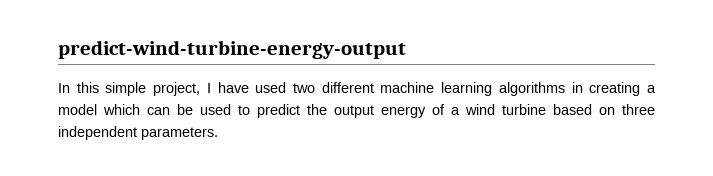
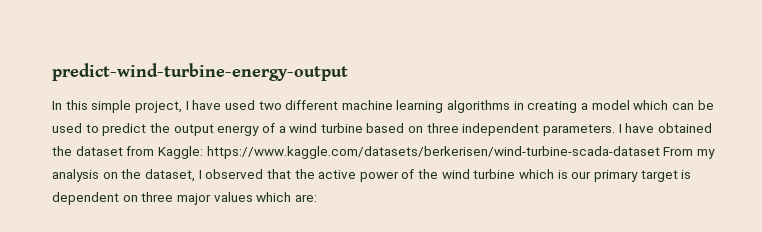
+ I have obtained the dataset from Kaggle: https://www.kaggle.com/datasets/berkerisen/wind-turbine-scada-dataset From my analysis on the dataset, I observed that the active power of the wind turbine which is our primary target is dependent on three major values which are:

